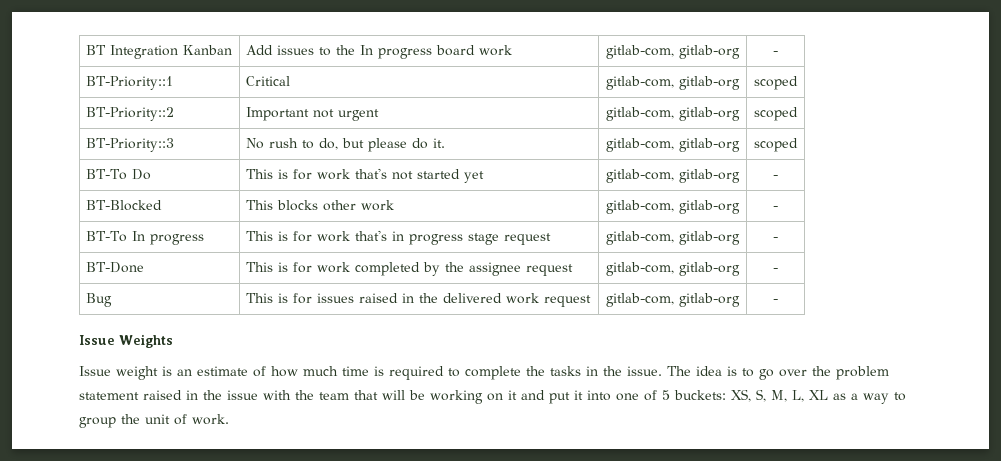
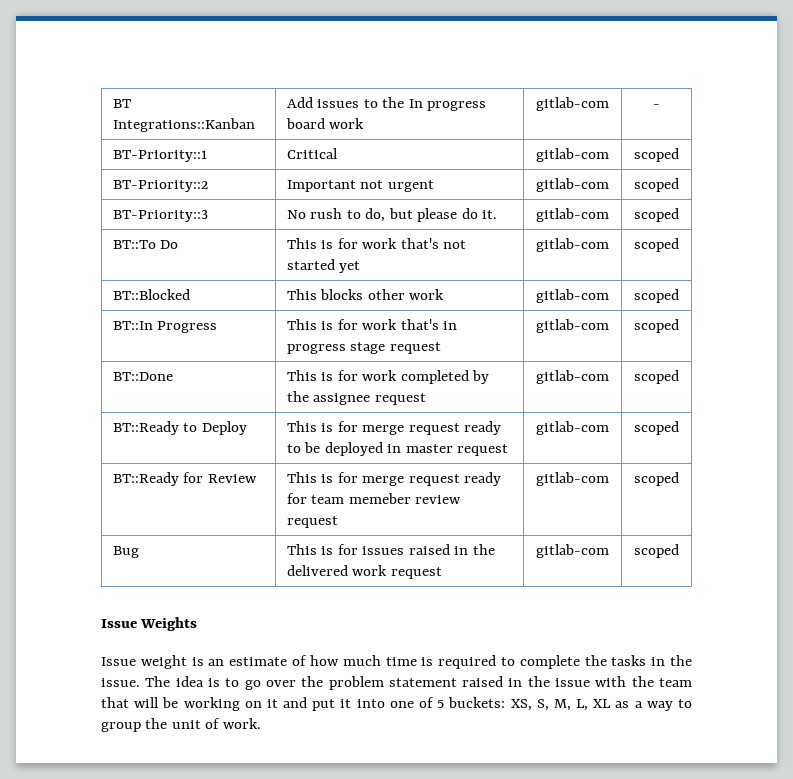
- BT Integration Kanban | Add issues to the In progress board work | gitlab-com, gitlab-org | -
+ BT Integrations::Kanban | Add issues to the In progress board work | gitlab-com | -
- BT-Priority::1 | Critical | gitlab-com, gitlab-org | scoped
+ BT-Priority::1 | Critical | gitlab-com | scoped
- BT-Priority::2 | Important not urgent | gitlab-com, gitlab-org | scoped
+ BT-Priority::2 | Important not urgent | gitlab-com | scoped
- BT-Priority::3 | No rush to do, but please do it. | gitlab-com, gitlab-org | scoped
- BT-To Do | This is for work that's not started yet | gitlab-com, gitlab-org | -
- BT-Blocked | This blocks other work | gitlab-com, gitlab-org | -
- BT-To In progress | This is for work that's in progress stage request | gitlab-com, gitlab-org | -
- BT-Done | This is for work completed by the assignee request | gitlab-com, gitlab-org | -
+ BT-Priority::3 | No rush to do, but please do it. | gitlab-com | scoped
+ BT::To Do | This is for work that's not started yet | gitlab-com | scoped
+ BT::Blocked | This blocks other work | gitlab-com | scoped
+ BT::In Progress | This is for work that's in progress stage request | gitlab-com | scoped
+ BT::Done | This is for work completed by the assignee request | gitlab-com | scoped
+ BT::Ready to Deploy | This is for merge request ready to be deployed in master request | gitlab-com | scoped
+ BT::Ready for Review | This is for merge request ready for team memeber review request | gitlab-com | scoped
- Bug | This is for issues raised in the delivered work request | gitlab-com, gitlab-org | -
+ Bug | This is for issues raised in the delivered work request | gitlab-com | scoped

